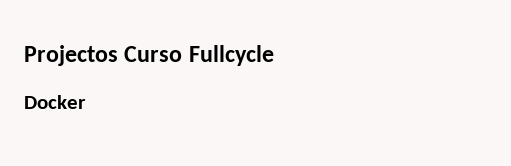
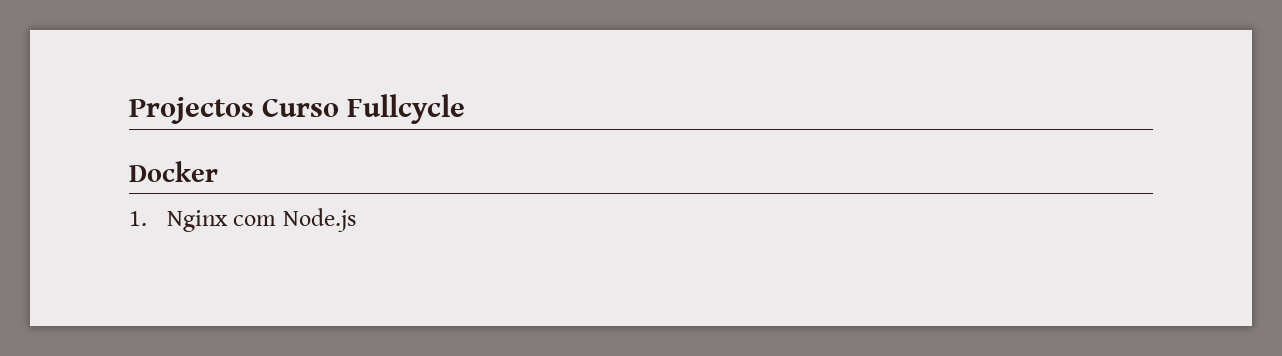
+ 1. Nginx com Node.js

